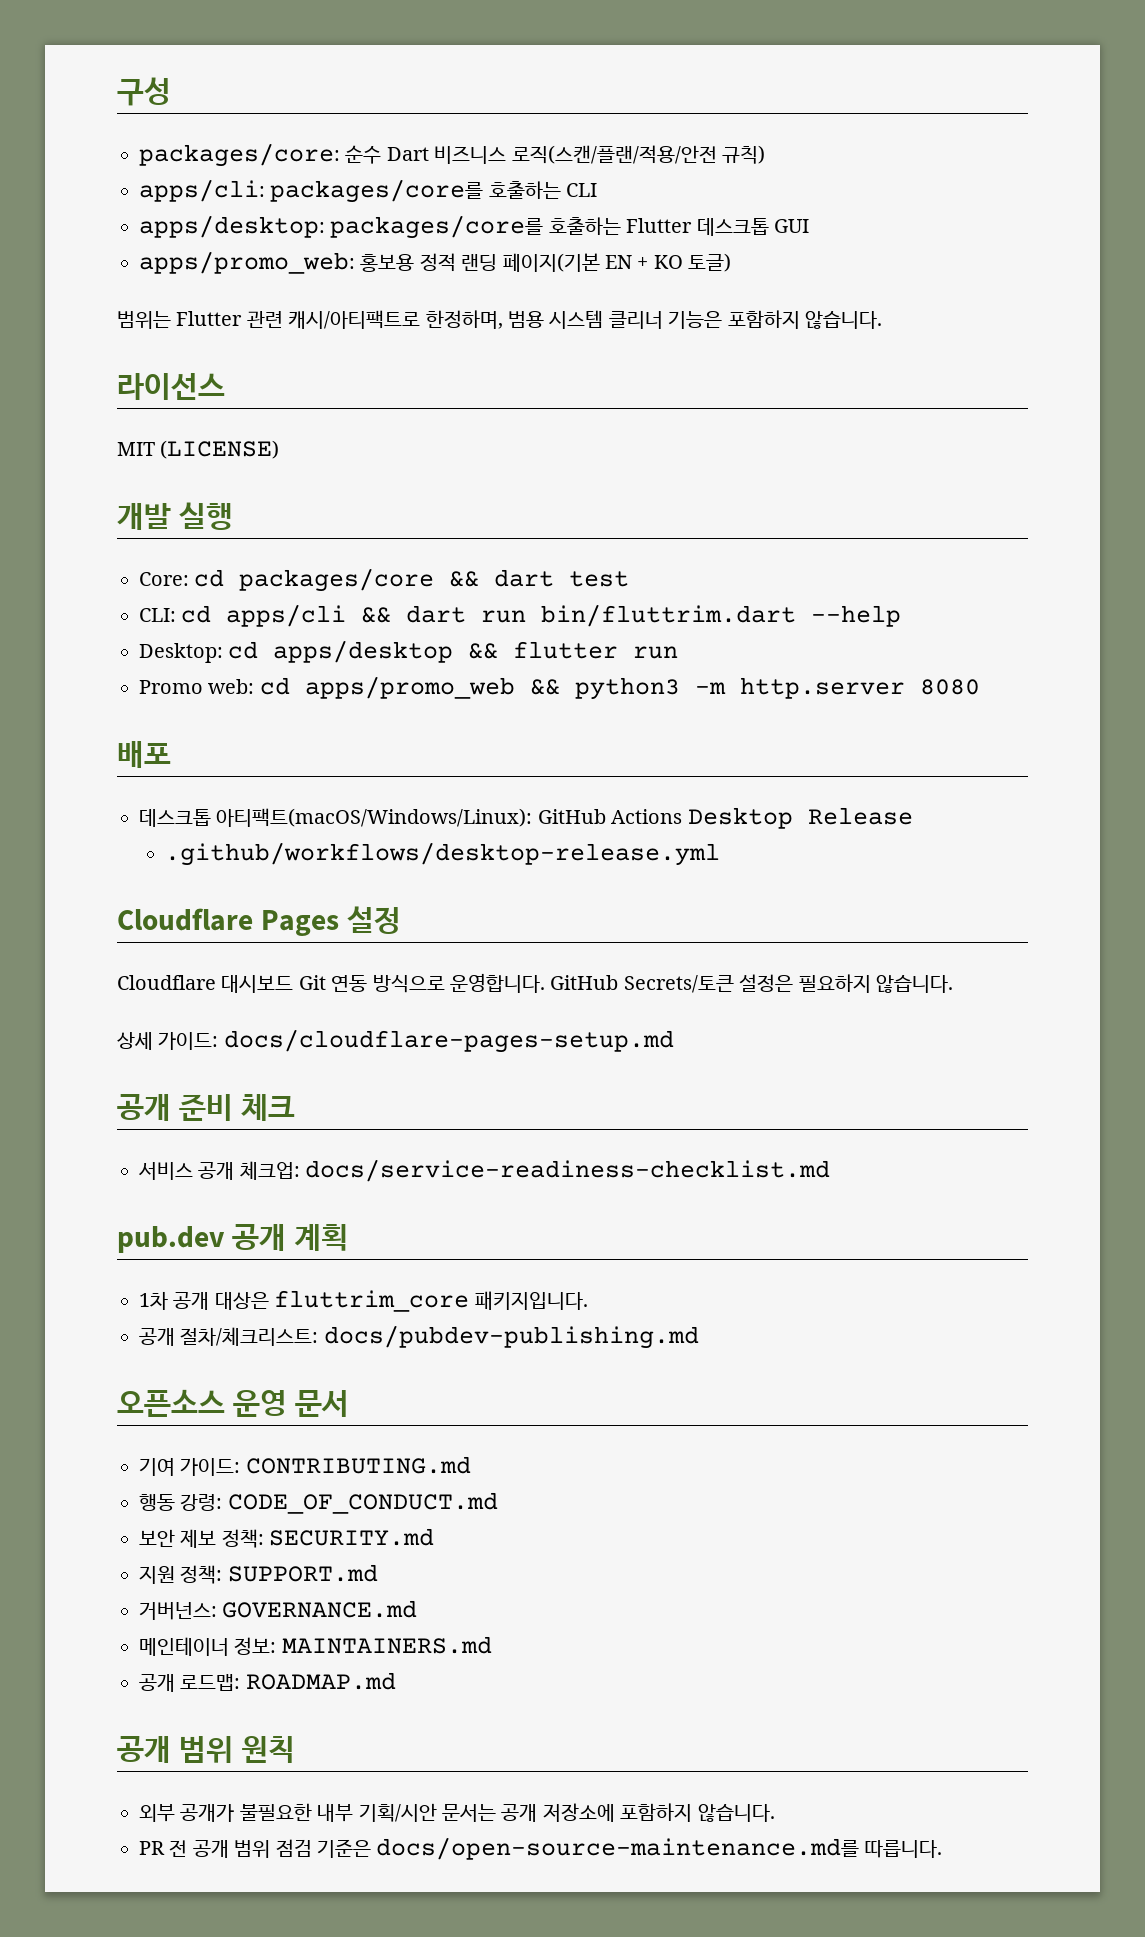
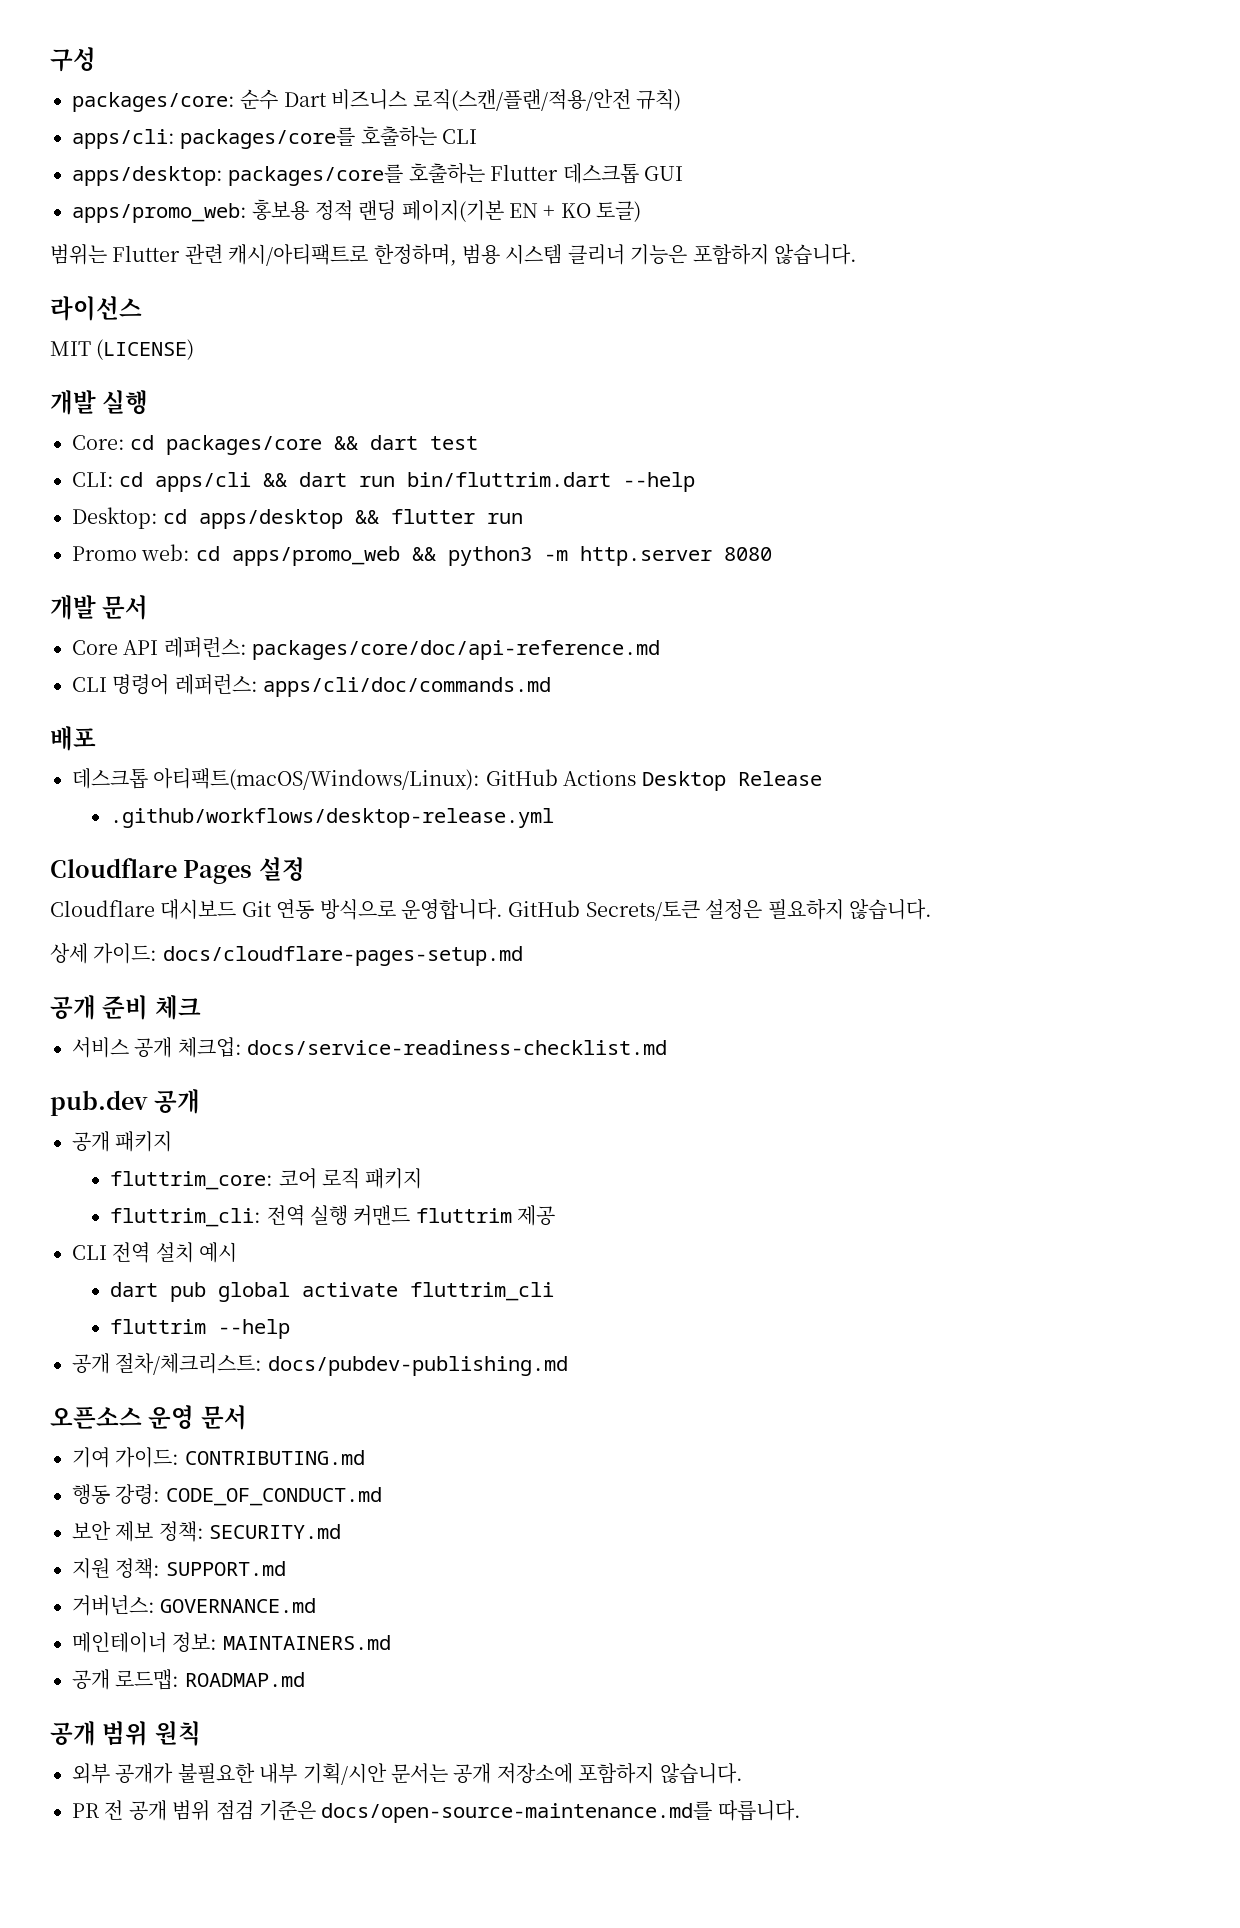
+ 개발 문서
+ Core API 레퍼런스: packages/core/doc/api-reference.md
+ CLI 명령어 레퍼런스: apps/cli/doc/commands.md
- pub.dev 공개 계획
- 1차 공개 대상은 fluttrim_core 패키지입니다.
+ pub.dev 공개
+ 공개 패키지
+ fluttrim_core: 코어 로직 패키지
+ fluttrim_cli: 전역 실행 커맨드 fluttrim 제공
+ CLI 전역 설치 예시
+ dart pub global activate fluttrim_cli
+ fluttrim --help

